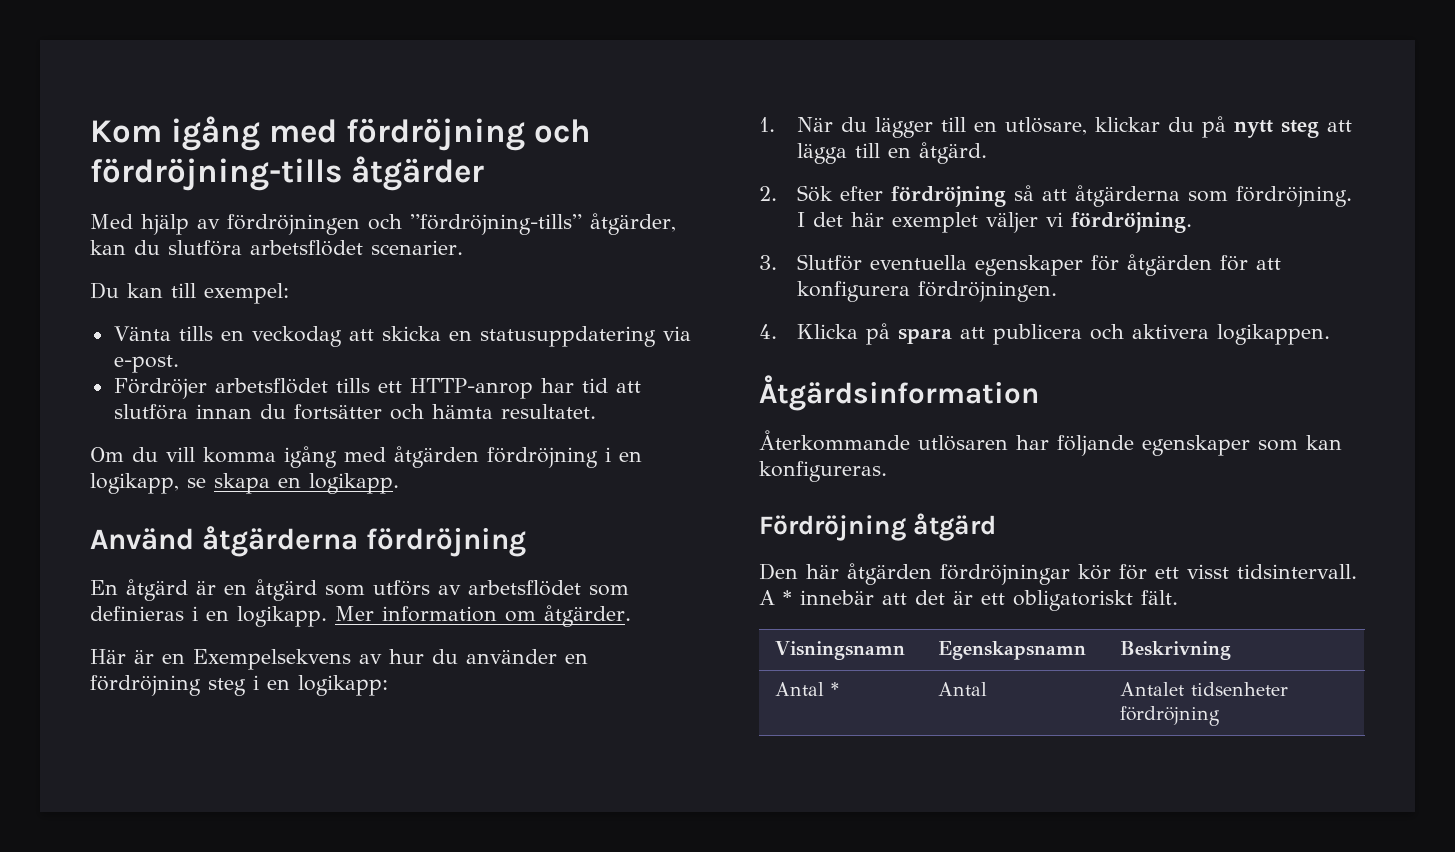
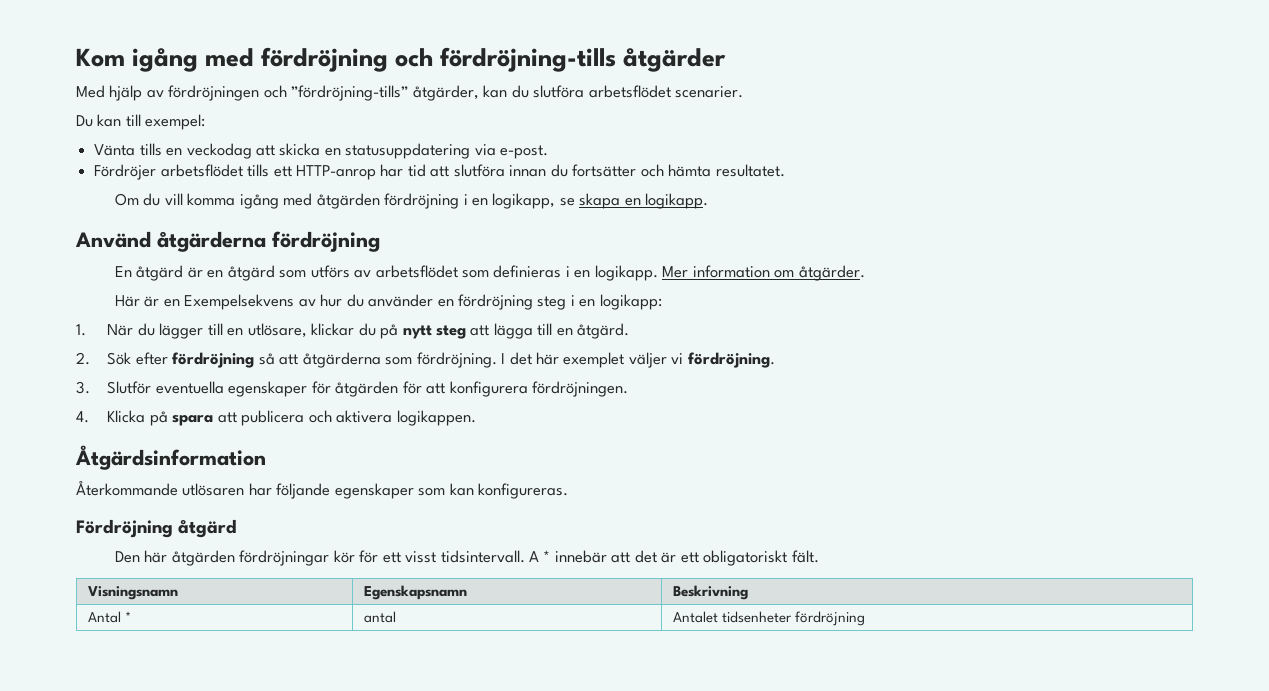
- Antal * | Antal | Antalet tidsenheter fördröjning
+ Antal * | antal | Antalet tidsenheter fördröjning

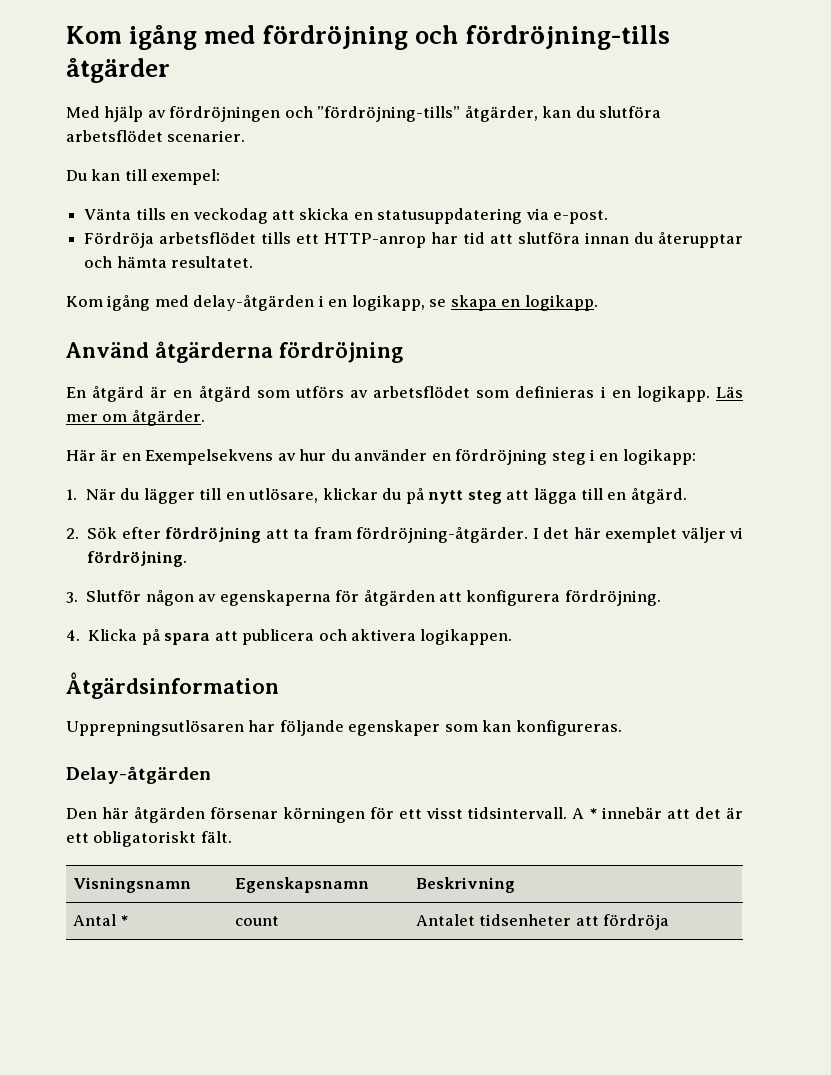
- Fördröjer arbetsflödet tills ett HTTP-anrop har tid att slutföra innan du fortsätter och hämta resultatet.
+ Fördröja arbetsflödet tills ett HTTP-anrop har tid att slutföra innan du återupptar och hämta resultatet.
- Om du vill komma igång med åtgärden fördröjning i en logikapp, se skapa en logikapp.
+ Kom igång med delay-åtgärden i en logikapp, se skapa en logikapp.
- Mer information om åtgärder.
+ Läs mer om åtgärder.
- 2. Sök efter fördröjning så att åtgärderna som fördröjning.
+ 2. Sök efter fördröjning att ta fram fördröjning-åtgärder.
- 3. Slutför eventuella egenskaper för åtgärden för att konfigurera fördröjningen.
+ 3. Slutför någon av egenskaperna för åtgärden att konfigurera fördröjning.
- Återkommande utlösaren har följande egenskaper som kan konfigureras.
+ Upprepningsutlösaren har följande egenskaper som kan konfigureras.
- Fördröjning åtgärd
+ Delay-åtgärden
- Den här åtgärden fördröjningar kör för ett visst tidsintervall.
+ Den här åtgärden försenar körningen för ett visst tidsintervall.
- Antal * | antal | Antalet tidsenheter fördröjning
+ Antal * | count | Antalet tidsenheter att fördröja

